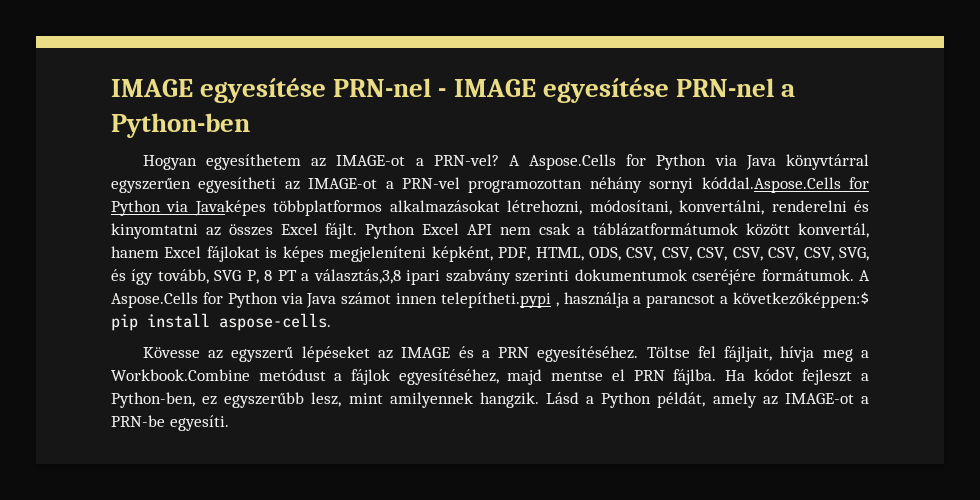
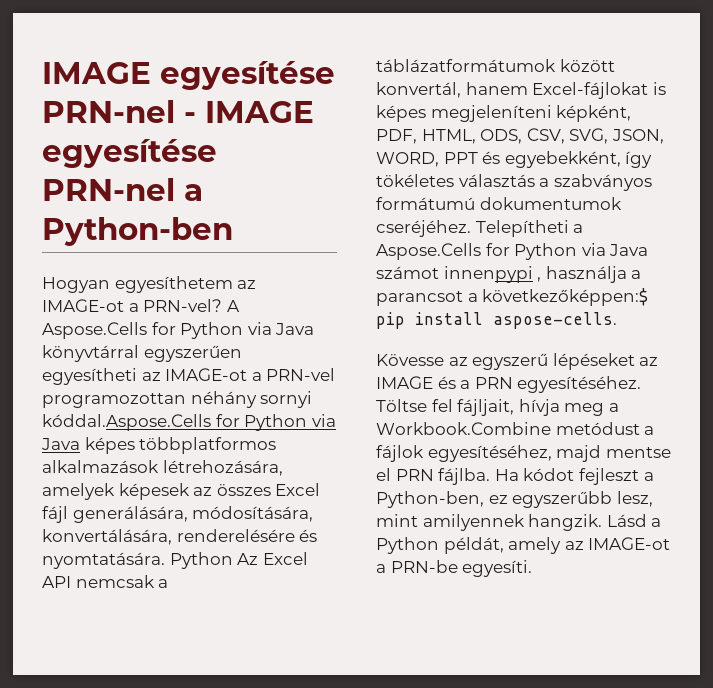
- A Aspose.Cells for Python via Java könyvtárral egyszerűen egyesítheti az IMAGE-ot a PRN-vel programozottan néhány sornyi kóddal.Aspose.Cells for Python via Javaképes többplatformos alkalmazásokat létrehozni, módosítani, konvertálni, renderelni és kinyomtatni az összes Excel fájlt. Python Excel API nem csak a táblázatformátumok között konvertál, hanem Excel fájlokat is képes megjeleníteni képként, PDF, HTML, ODS, CSV, CSV, CSV, CSV, CSV, CSV, SVG, és így tovább, SVG P, 8 PT a választás,3,8 ipari szabvány szerinti dokumentumok cseréjére formátumok. A Aspose.Cells for Python via Java számot innen telepítheti.pypi , használja a parancsot a következőképpen:$ pip install aspose-cells.
+ A Aspose.Cells for Python via Java könyvtárral egyszerűen egyesítheti az IMAGE-ot a PRN-vel programozottan néhány sornyi kóddal.Aspose.Cells for Python via Java képes többplatformos alkalmazások létrehozására, amelyek képesek az összes Excel fájl generálására, módosítására, konvertálására, renderelésére és nyomtatására. Python Az Excel API nemcsak a táblázatformátumok között konvertál, hanem Excel-fájlokat is képes megjeleníteni képként, PDF, HTML, ODS, CSV, SVG, JSON, WORD, PPT és egyebekként, így tökéletes választás a szabványos formátumú dokumentumok cseréjéhez. Telepítheti a Aspose.Cells for Python via Java számot innenpypi , használja a parancsot a következőképpen:$ pip install aspose-cells.

